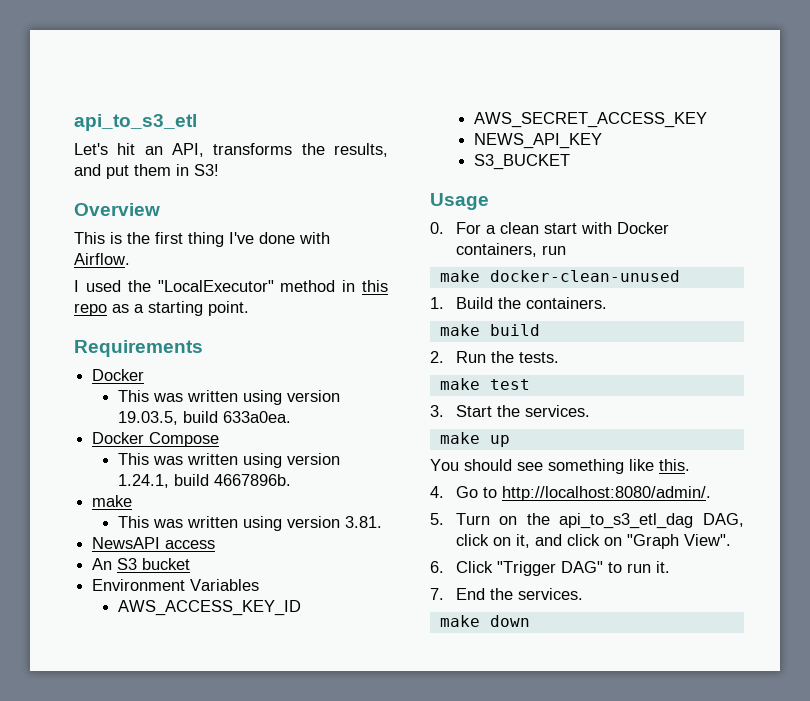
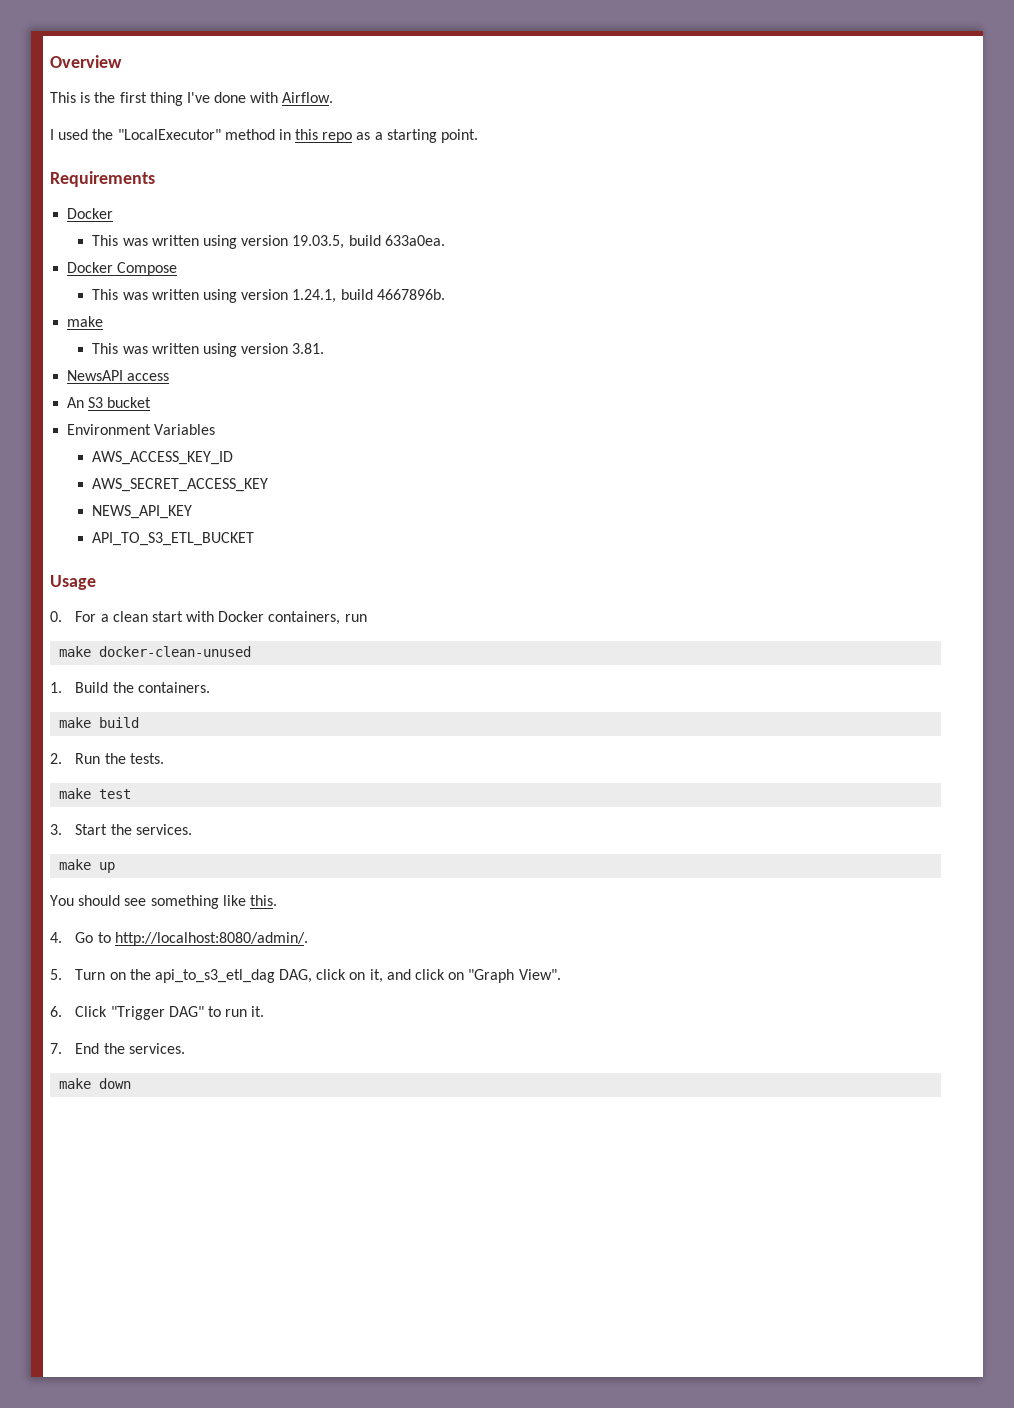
- api_to_s3_etl
- Let's hit an API, transforms the results, and put them in S3!
- S3_BUCKET
+ API_TO_S3_ETL_BUCKET

